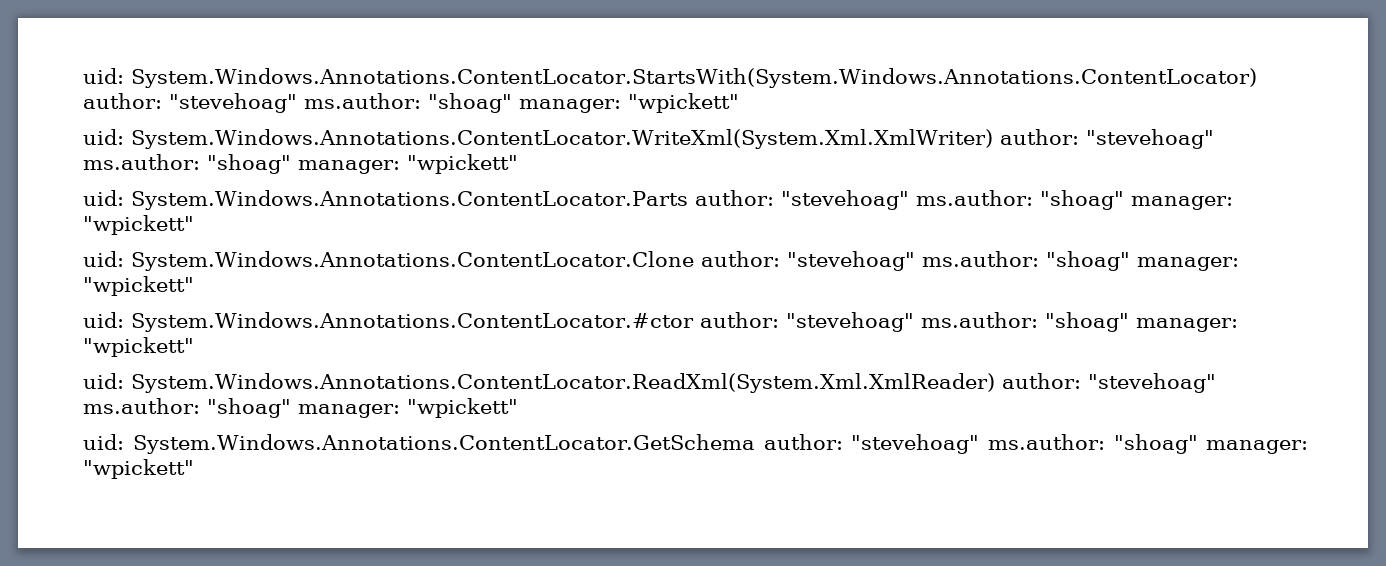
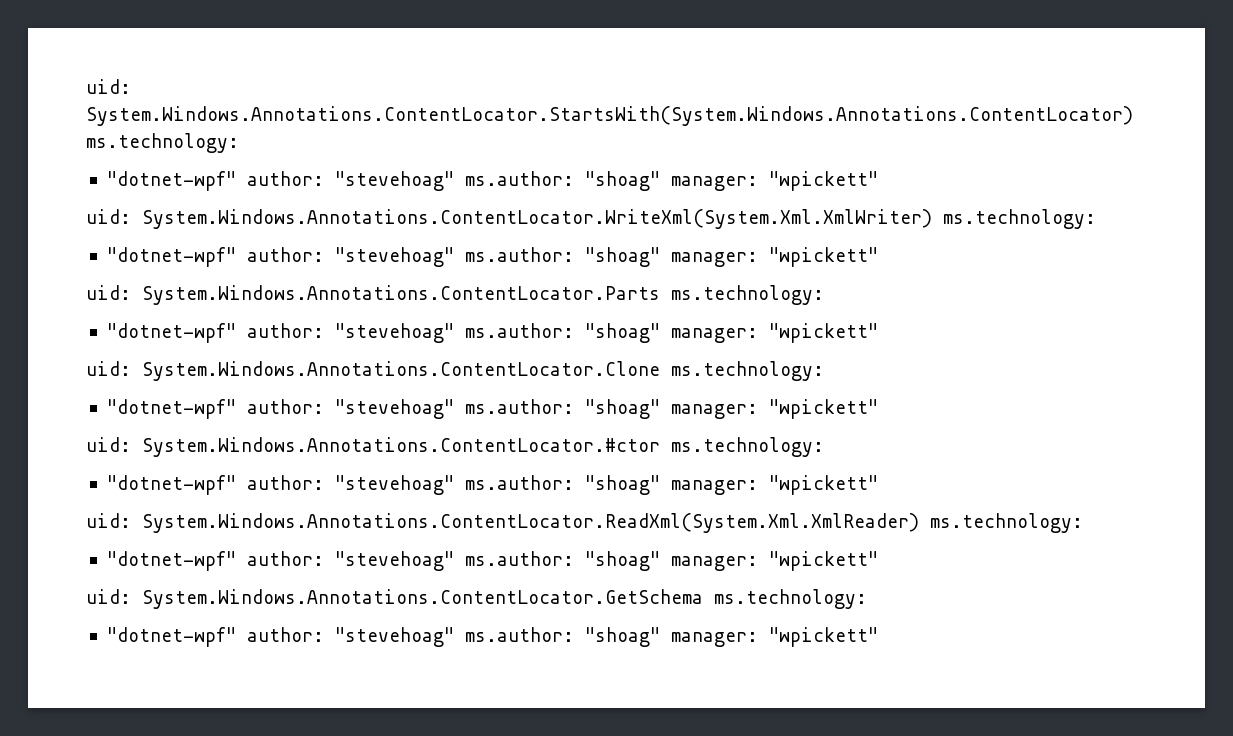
- uid: System.Windows.Annotations.ContentLocator.StartsWith(System.Windows.Annotations.ContentLocator) author: "stevehoag" ms.author: "shoag" manager: "wpickett"
+ uid: System.Windows.Annotations.ContentLocator.StartsWith(System.Windows.Annotations.ContentLocator) ms.technology:
+ "dotnet-wpf" author: "stevehoag" ms.author: "shoag" manager: "wpickett"
- uid: System.Windows.Annotations.ContentLocator.WriteXml(System.Xml.XmlWriter) author: "stevehoag" ms.author: "shoag" manager: "wpickett"
+ uid: System.Windows.Annotations.ContentLocator.WriteXml(System.Xml.XmlWriter) ms.technology:
+ "dotnet-wpf" author: "stevehoag" ms.author: "shoag" manager: "wpickett"
- uid: System.Windows.Annotations.ContentLocator.Parts author: "stevehoag" ms.author: "shoag" manager: "wpickett"
+ uid: System.Windows.Annotations.ContentLocator.Parts ms.technology:
+ "dotnet-wpf" author: "stevehoag" ms.author: "shoag" manager: "wpickett"
- uid: System.Windows.Annotations.ContentLocator.Clone author: "stevehoag" ms.author: "shoag" manager: "wpickett"
+ uid: System.Windows.Annotations.ContentLocator.Clone ms.technology:
+ "dotnet-wpf" author: "stevehoag" ms.author: "shoag" manager: "wpickett"
- uid: System.Windows.Annotations.ContentLocator.#ctor author: "stevehoag" ms.author: "shoag" manager: "wpickett"
+ uid: System.Windows.Annotations.ContentLocator.#ctor ms.technology:
+ "dotnet-wpf" author: "stevehoag" ms.author: "shoag" manager: "wpickett"
- uid: System.Windows.Annotations.ContentLocator.ReadXml(System.Xml.XmlReader) author: "stevehoag" ms.author: "shoag" manager: "wpickett"
+ uid: System.Windows.Annotations.ContentLocator.ReadXml(System.Xml.XmlReader) ms.technology:
+ "dotnet-wpf" author: "stevehoag" ms.author: "shoag" manager: "wpickett"
- uid: System.Windows.Annotations.ContentLocator.GetSchema author: "stevehoag" ms.author: "shoag" manager: "wpickett"
+ uid: System.Windows.Annotations.ContentLocator.GetSchema ms.technology:
+ "dotnet-wpf" author: "stevehoag" ms.author: "shoag" manager: "wpickett"

